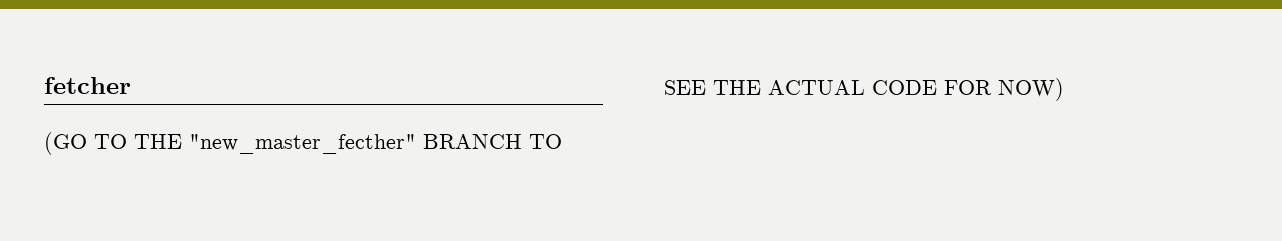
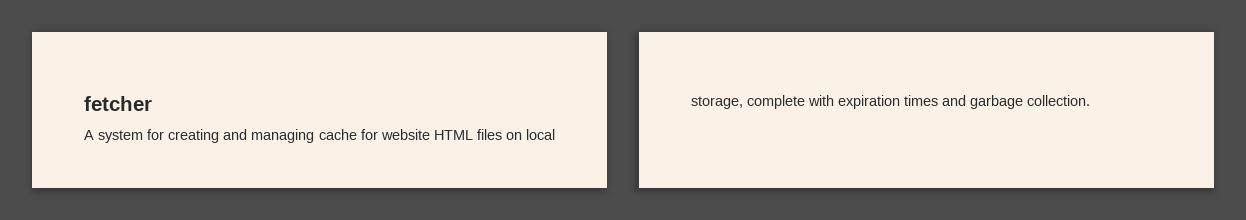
- (GO TO THE "new_master_fecther" BRANCH TO SEE THE ACTUAL CODE FOR NOW)
+ A system for creating and managing cache for website HTML files on local storage, complete with expiration times and garbage collection.

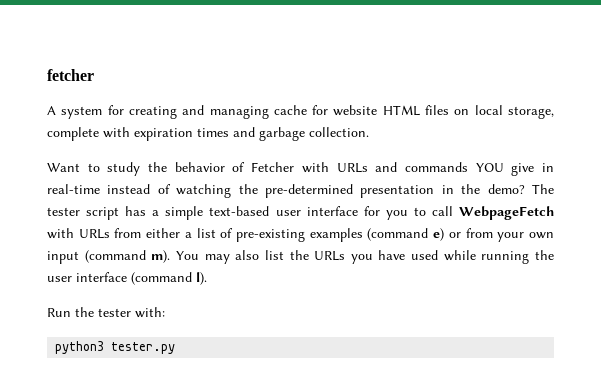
+ Want to study the behavior of Fetcher with URLs and commands YOU give in real-time instead of watching the pre-determined presentation in the demo? The tester script has a simple text-based user interface for you to call WebpageFetch with URLs from either a list of pre-existing examples (command e) or from your own input (command m). You may also list the URLs you have used while running the user interface (command l).
+ Run the tester with:
+ python3 tester.py

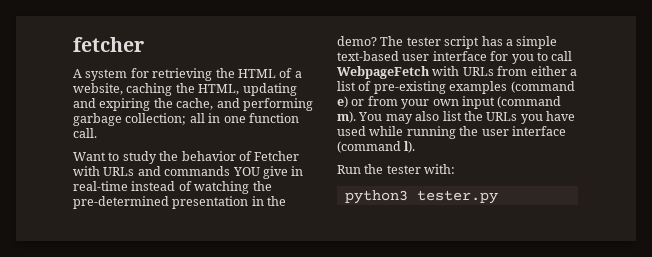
- A system for creating and managing cache for website HTML files on local storage, complete with expiration times and garbage collection.
+ A system for retrieving the HTML of a website, caching the HTML, updating and expiring the cache, and performing garbage collection; all in one function call.

